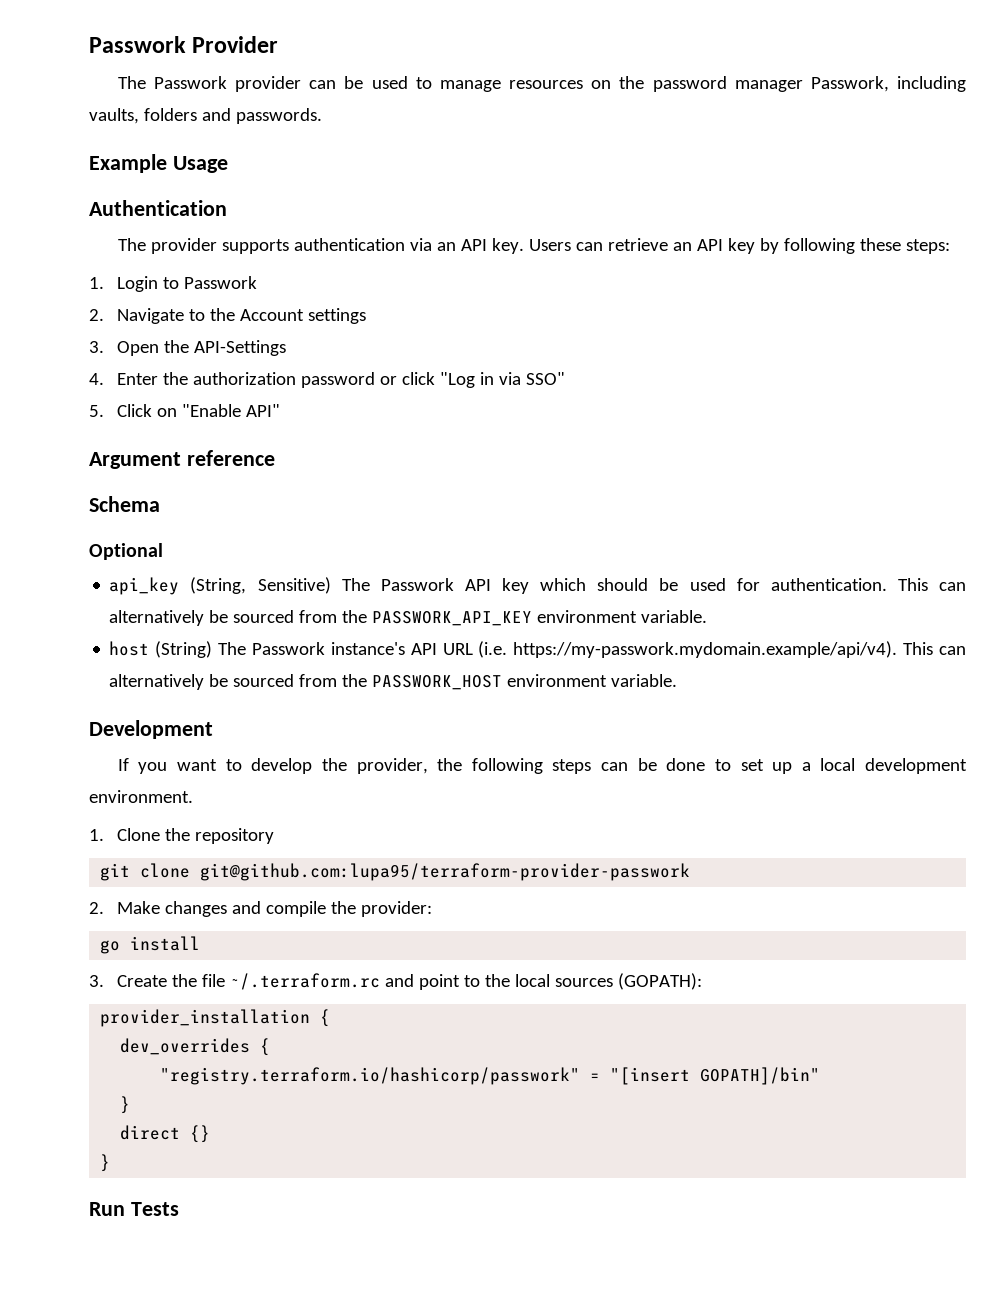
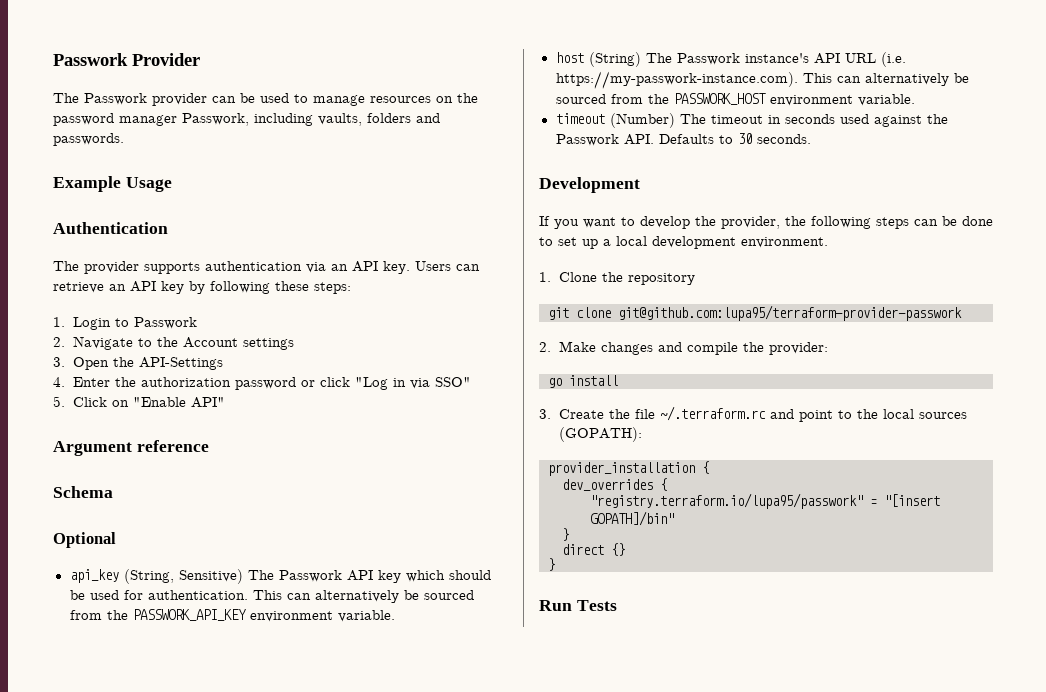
- host (String) The Passwork instance's API URL (i.e. https://my-passwork.mydomain.example/api/v4). This can alternatively be sourced from the PASSWORK_HOST environment variable.
+ host (String) The Passwork instance's API URL (i.e. https://my-passwork-instance.com). This can alternatively be sourced from the PASSWORK_HOST environment variable.
+ timeout (Number) The timeout in seconds used against the Passwork API. Defaults to 30 seconds.
- "registry.terraform.io/hashicorp/passwork" = "[insert GOPATH]/bin"
+ "registry.terraform.io/lupa95/passwork" = "[insert GOPATH]/bin"

